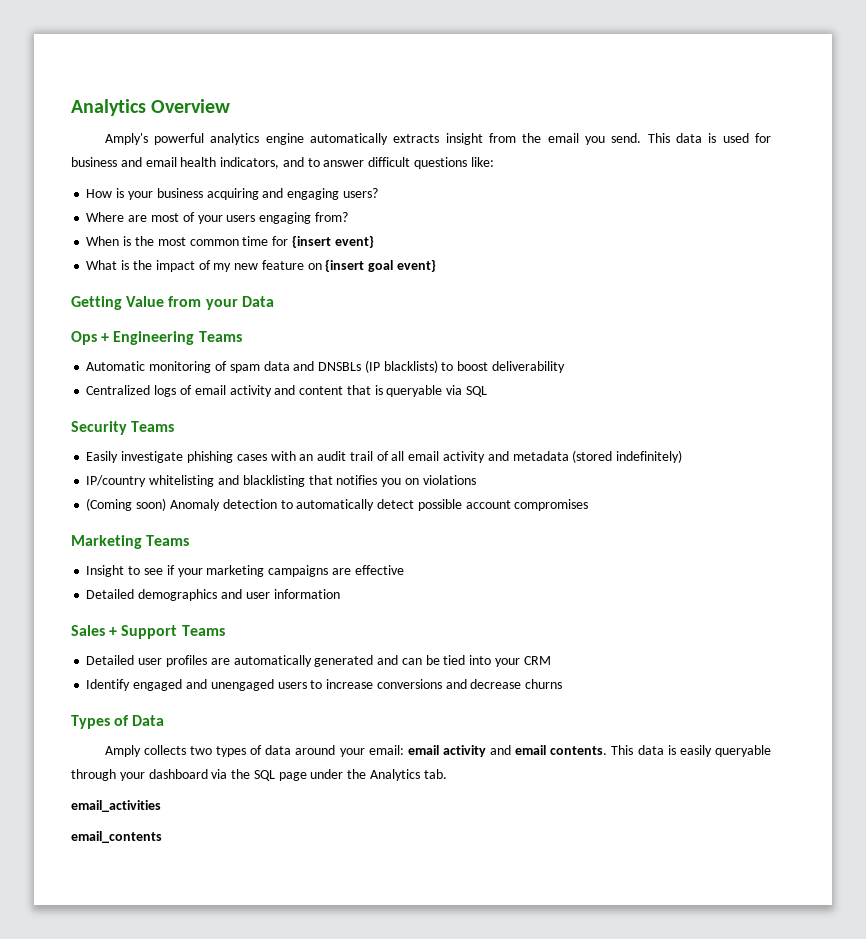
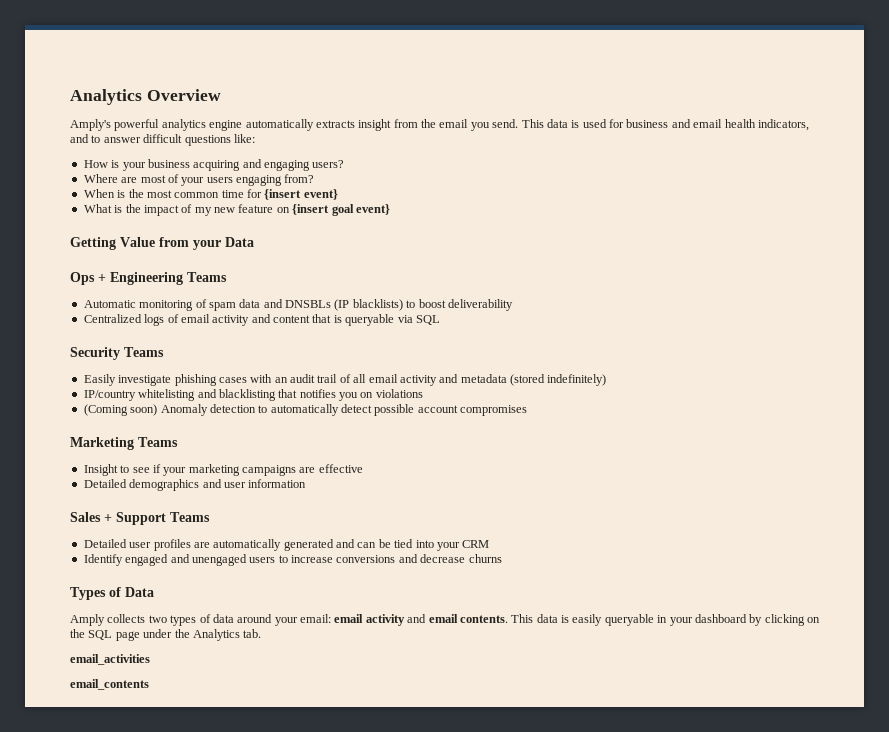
- This data is easily queryable through your dashboard via the SQL page under the Analytics tab.
+ This data is easily queryable in your dashboard by clicking on the SQL page under the Analytics tab.

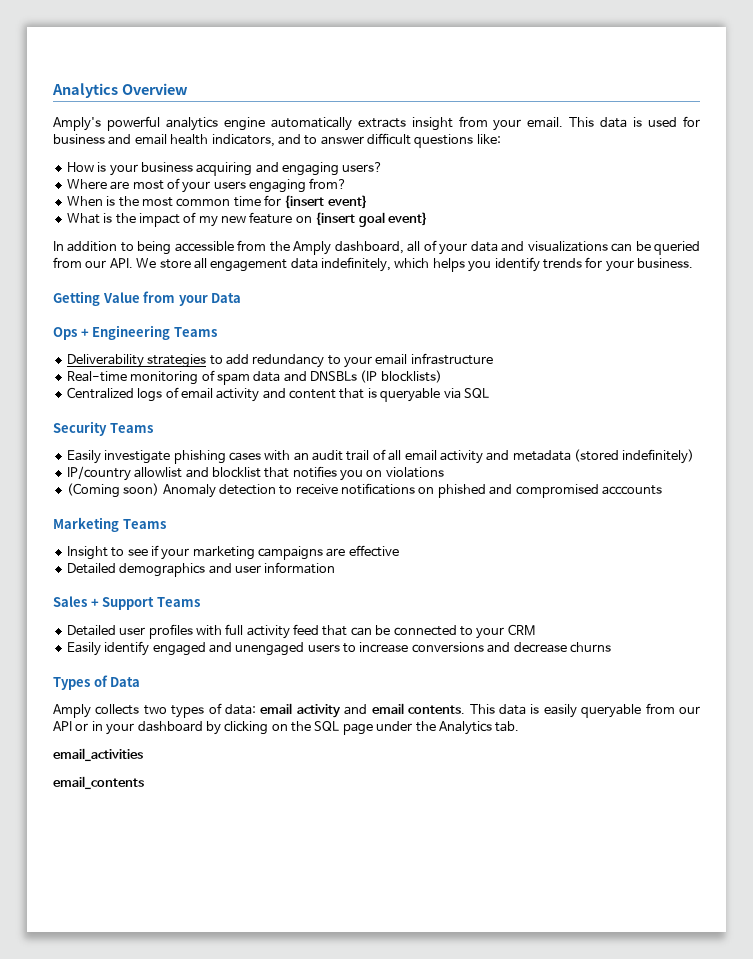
- Amply's powerful analytics engine automatically extracts insight from the email you send.
+ Amply's powerful analytics engine automatically extracts insight from your email.
+ In addition to being accessible from the Amply dashboard, all of your data and visualizations can be queried from our API. We store all engagement data indefinitely, which helps you identify trends for your business.
- Automatic monitoring of spam data and DNSBLs (IP blacklists) to boost deliverability
+ Deliverability strategies to add redundancy to your email infrastructure
+ Real-time monitoring of spam data and DNSBLs (IP blocklists)
- IP/country whitelisting and blacklisting that notifies you on violations
+ IP/country allowlist and blocklist that notifies you on violations
- (Coming soon) Anomaly detection to automatically detect possible account compromises
+ (Coming soon) Anomaly detection to receive notifications on phished and compromised acccounts
- Detailed user profiles are automatically generated and can be tied into your CRM
+ Detailed user profiles with full activity feed that can be connected to your CRM
- Identify engaged and unengaged users to increase conversions and decrease churns
+ Easily identify engaged and unengaged users to increase conversions and decrease churns
- Amply collects two types of data around your email: email activity and email contents.
+ Amply collects two types of data: email activity and email contents.
- This data is easily queryable in your dashboard by clicking on the SQL page under the Analytics tab.
+ This data is easily queryable from our API or in your dashboard by clicking on the SQL page under the Analytics tab.

